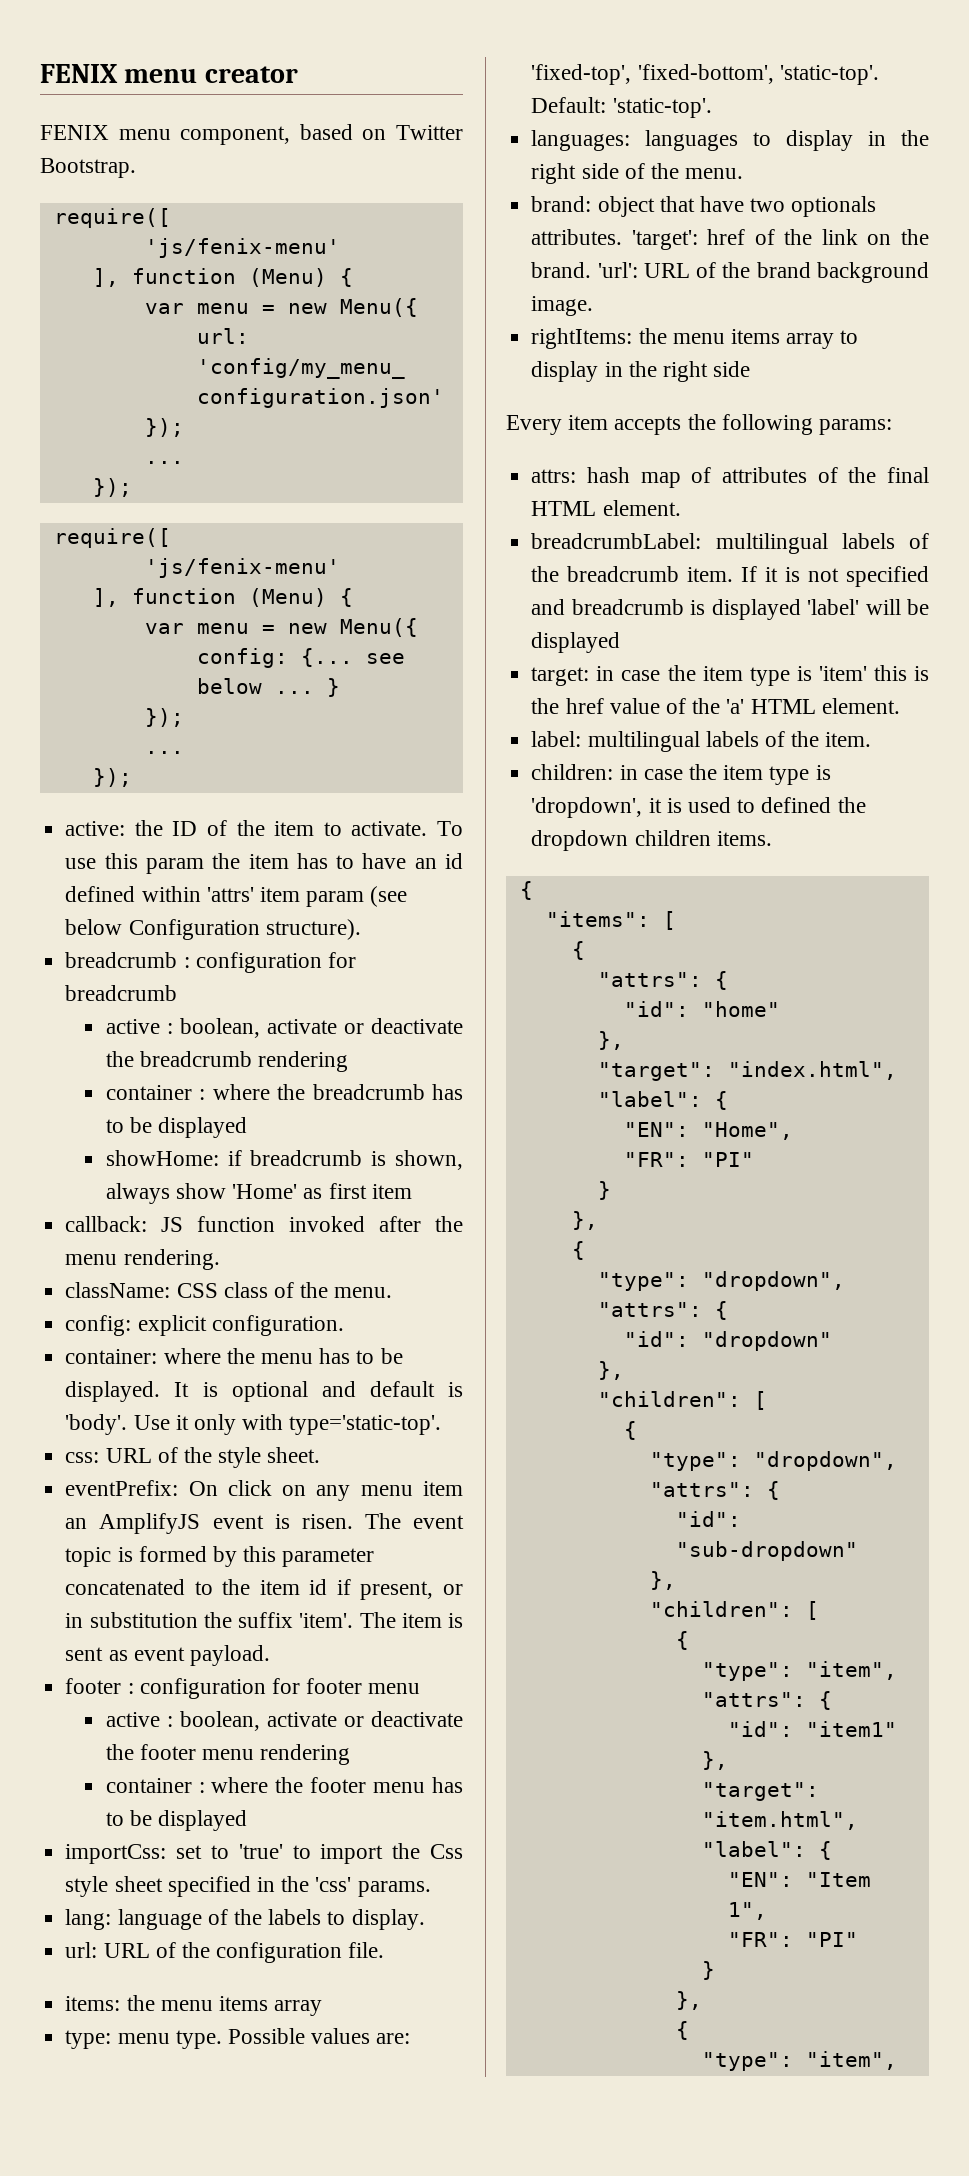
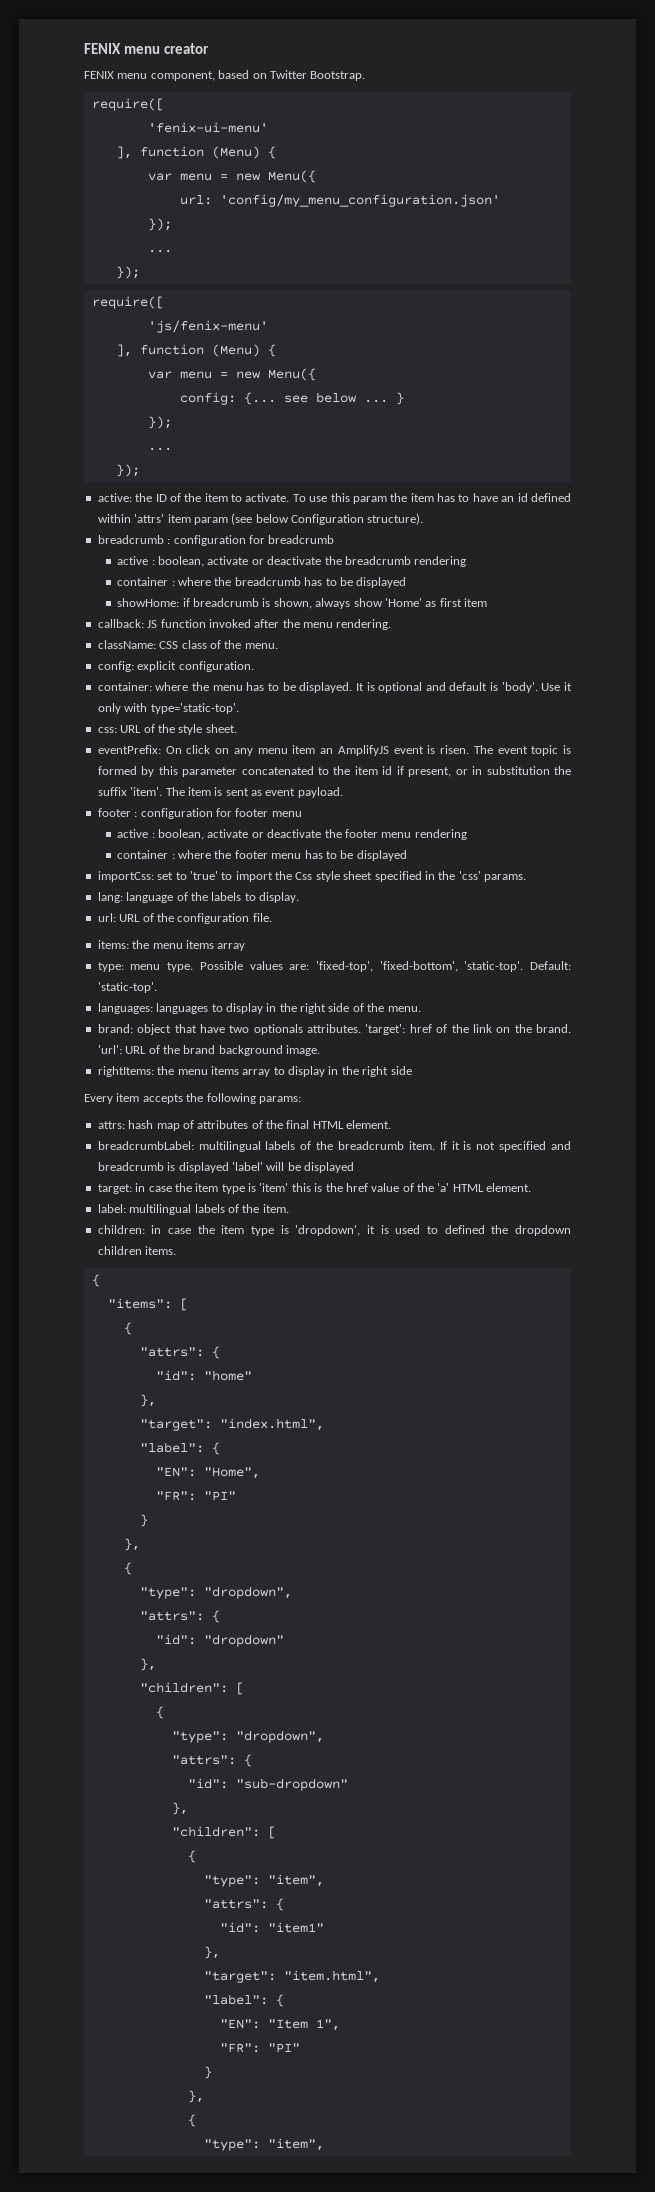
  FENIX menu component, based on Twitter Bootstrap.
  require([
- 'js/fenix-menu'
+ 'fenix-ui-menu'

